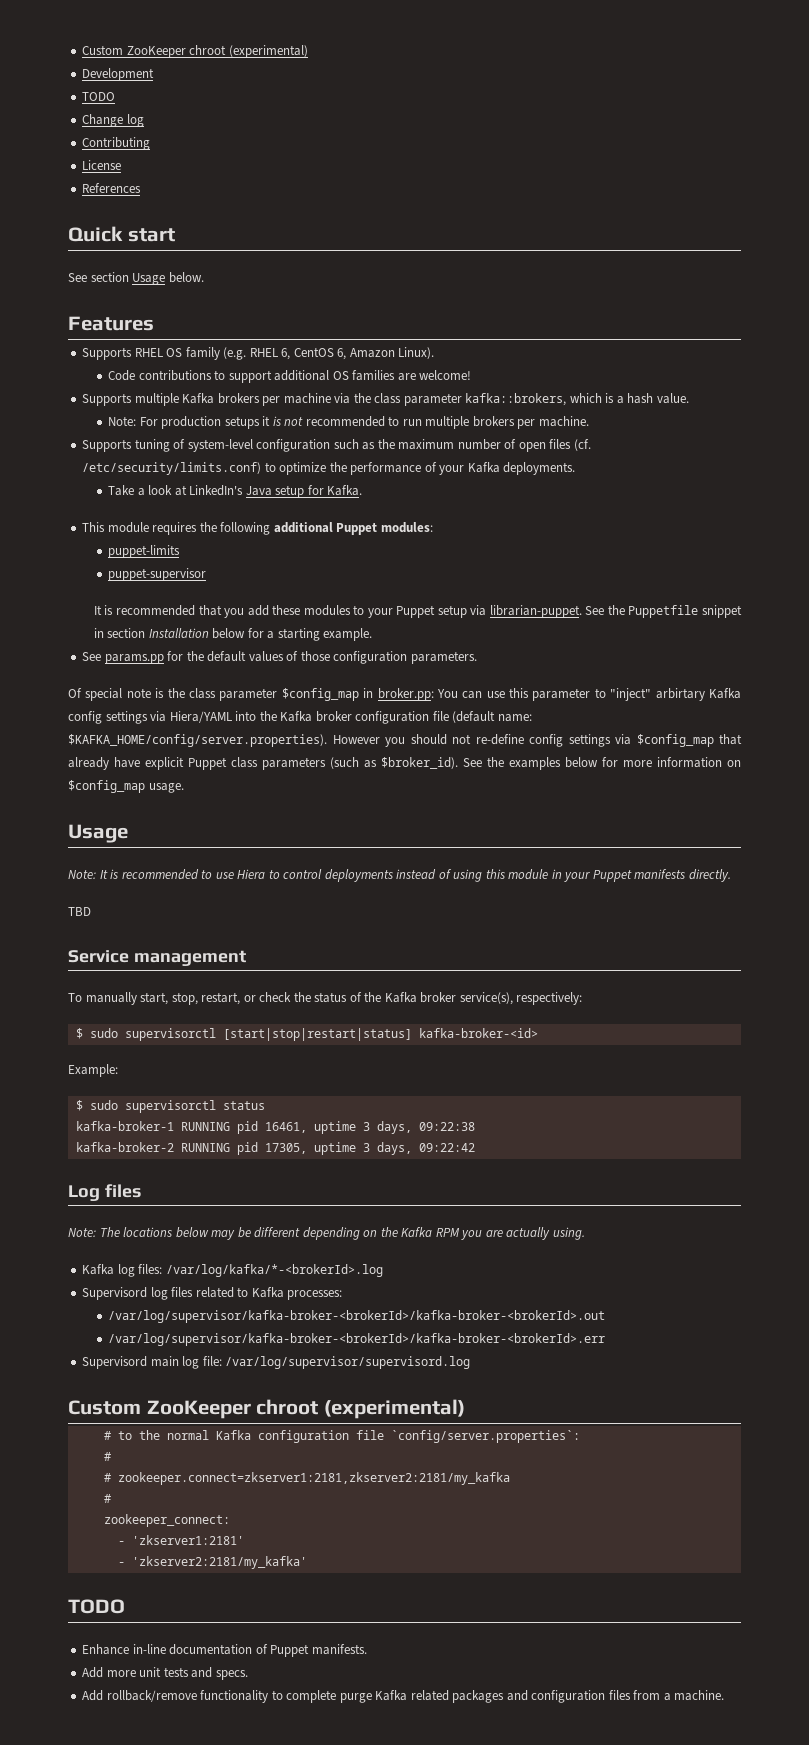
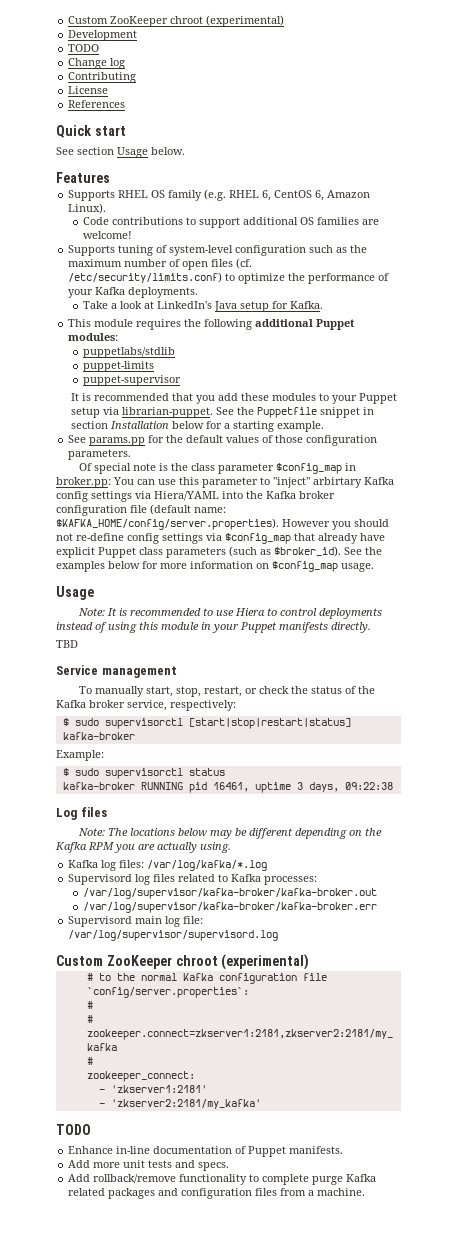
- Supports multiple Kafka brokers per machine via the class parameter kafka::brokers, which is a hash value.
- Note: For production setups it is not recommended to run multiple brokers per machine.
+ puppetlabs/stdlib
- To manually start, stop, restart, or check the status of the Kafka broker service(s), respectively:
+ To manually start, stop, restart, or check the status of the Kafka broker service, respectively:
- $ sudo supervisorctl [start|stop|restart|status] kafka-broker-<id>
+ $ sudo supervisorctl [start|stop|restart|status] kafka-broker
- kafka-broker-1 RUNNING pid 16461, uptime 3 days, 09:22:38
+ kafka-broker RUNNING pid 16461, uptime 3 days, 09:22:38
- kafka-broker-2 RUNNING pid 17305, uptime 3 days, 09:22:42
- Kafka log files: /var/log/kafka/*-<brokerId>.log
+ Kafka log files: /var/log/kafka/*.log
- /var/log/supervisor/kafka-broker-<brokerId>/kafka-broker-<brokerId>.out
- /var/log/supervisor/kafka-broker-<brokerId>/kafka-broker-<brokerId>.err
+ /var/log/supervisor/kafka-broker/kafka-broker.out
+ /var/log/supervisor/kafka-broker/kafka-broker.err

